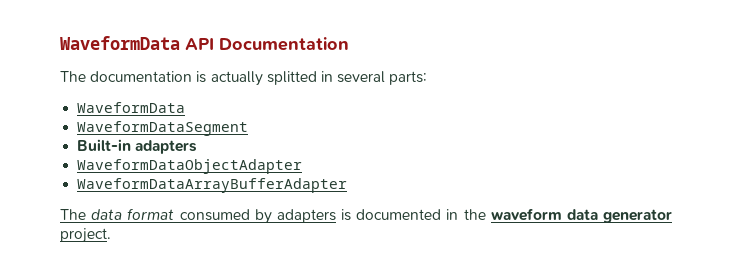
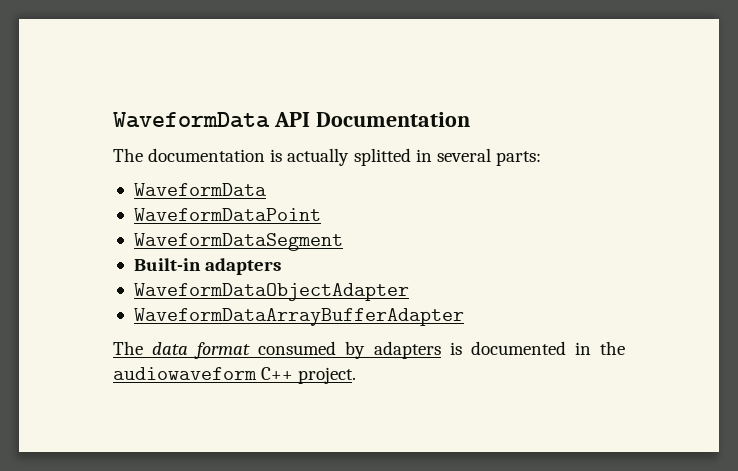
+ WaveformDataPoint
- The data format consumed by adapters is documented in the waveform data generator project.
+ The data format consumed by adapters is documented in the audiowaveform C++ project.

